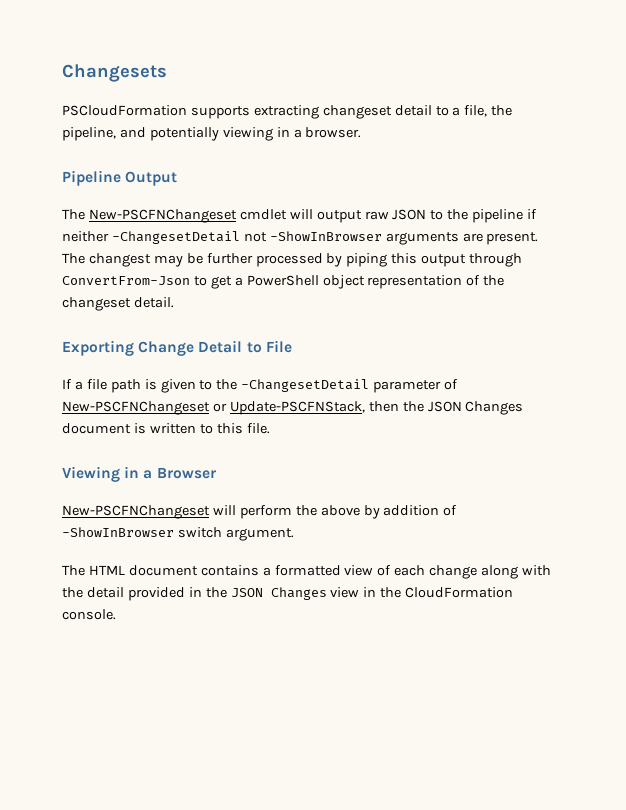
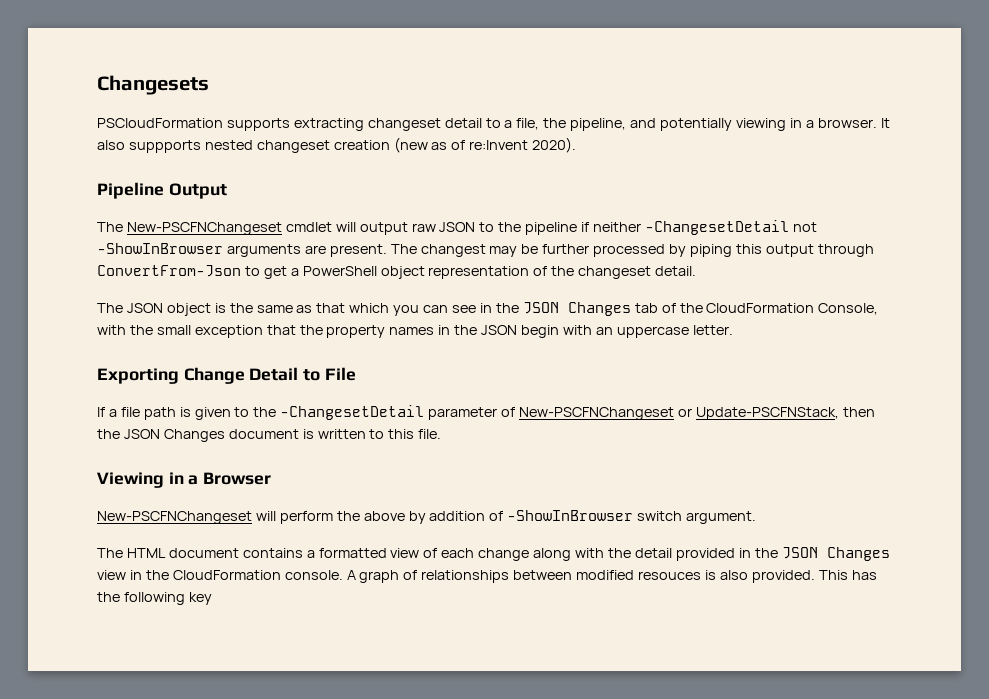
+ It also suppports nested changeset creation (new as of re:Invent 2020).
+ The JSON object is the same as that which you can see in the JSON Changes tab of the CloudFormation Console, with the small exception that the property names in the JSON begin with an uppercase letter.
+ A graph of relationships between modified resouces is also provided. This has the following key

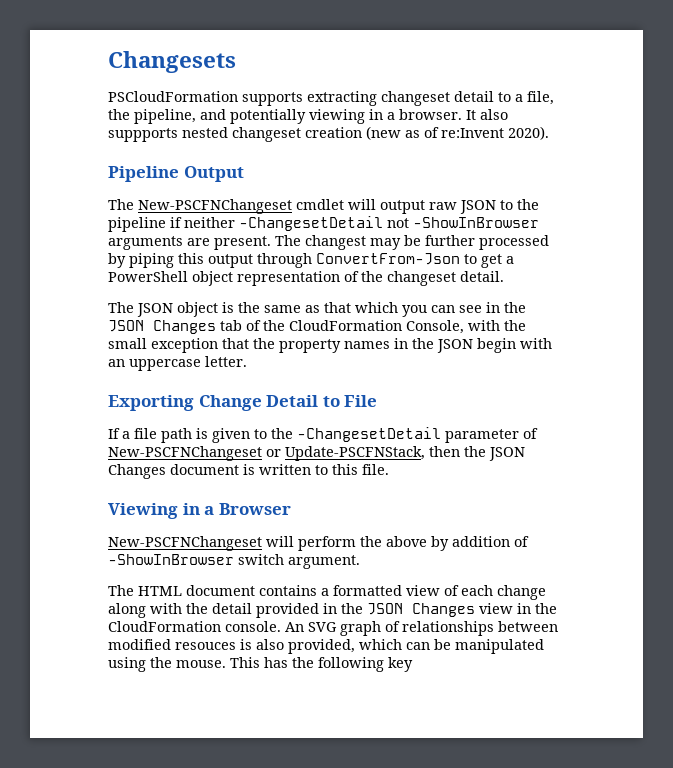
- A graph of relationships between modified resouces is also provided.
+ An SVG graph of relationships between modified resouces is also provided, which can be manipulated using the mouse.

